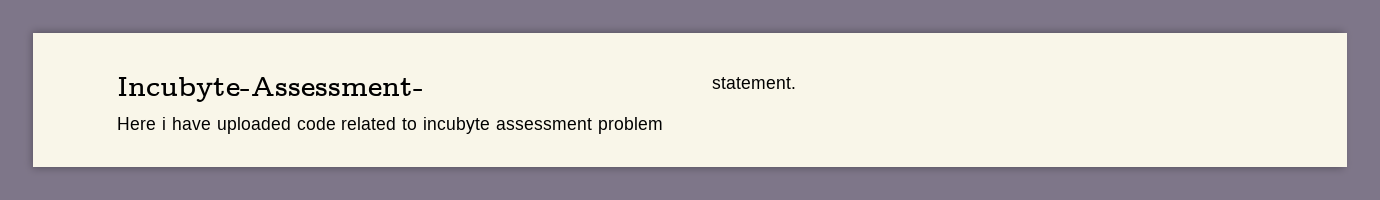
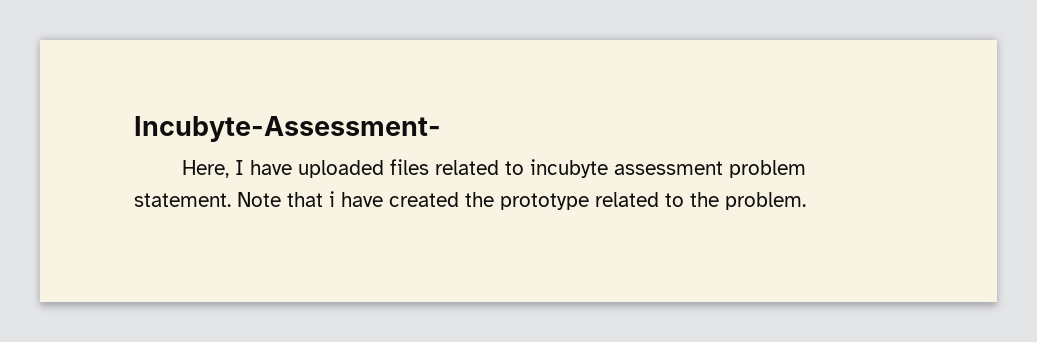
- Here i have uploaded code related to incubyte assessment problem statement.
+ Here, I have uploaded files related to incubyte assessment problem statement.
+ Note that i have created the prototype related to the problem.

